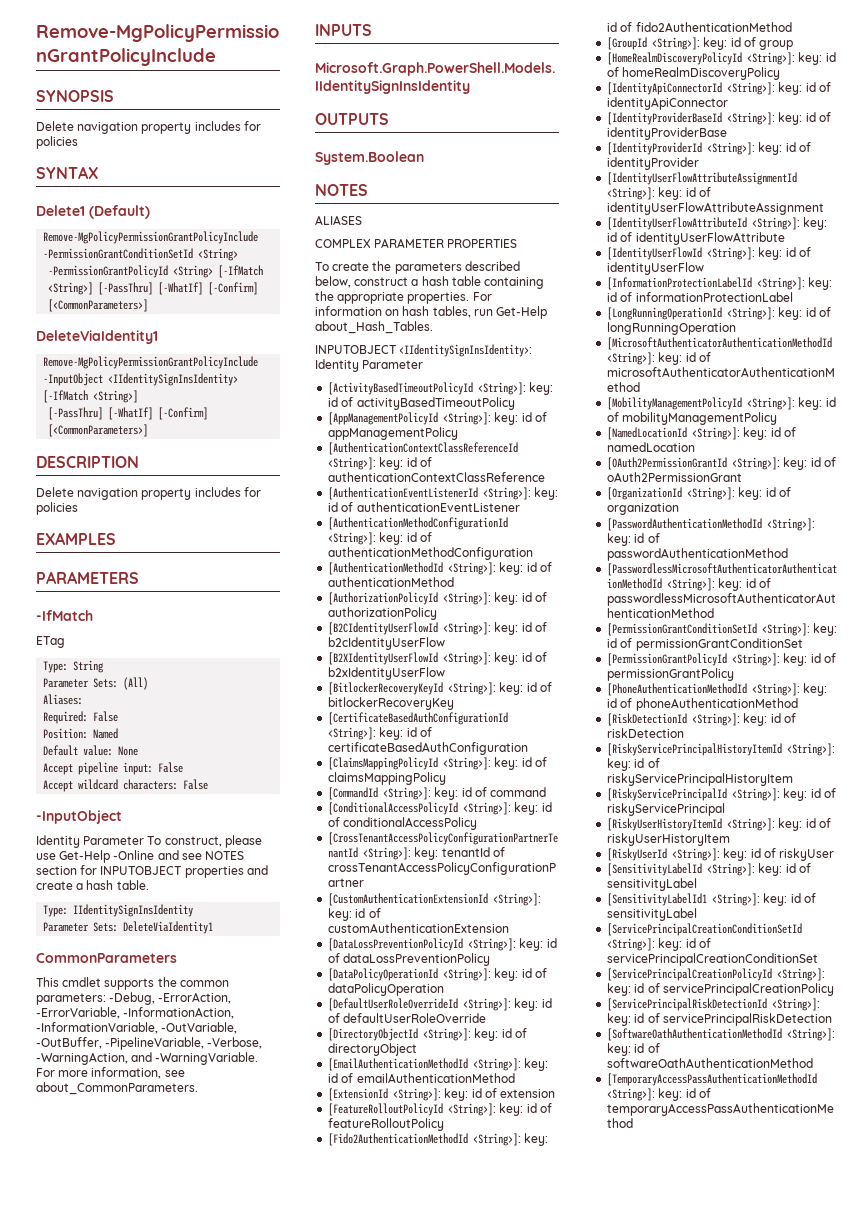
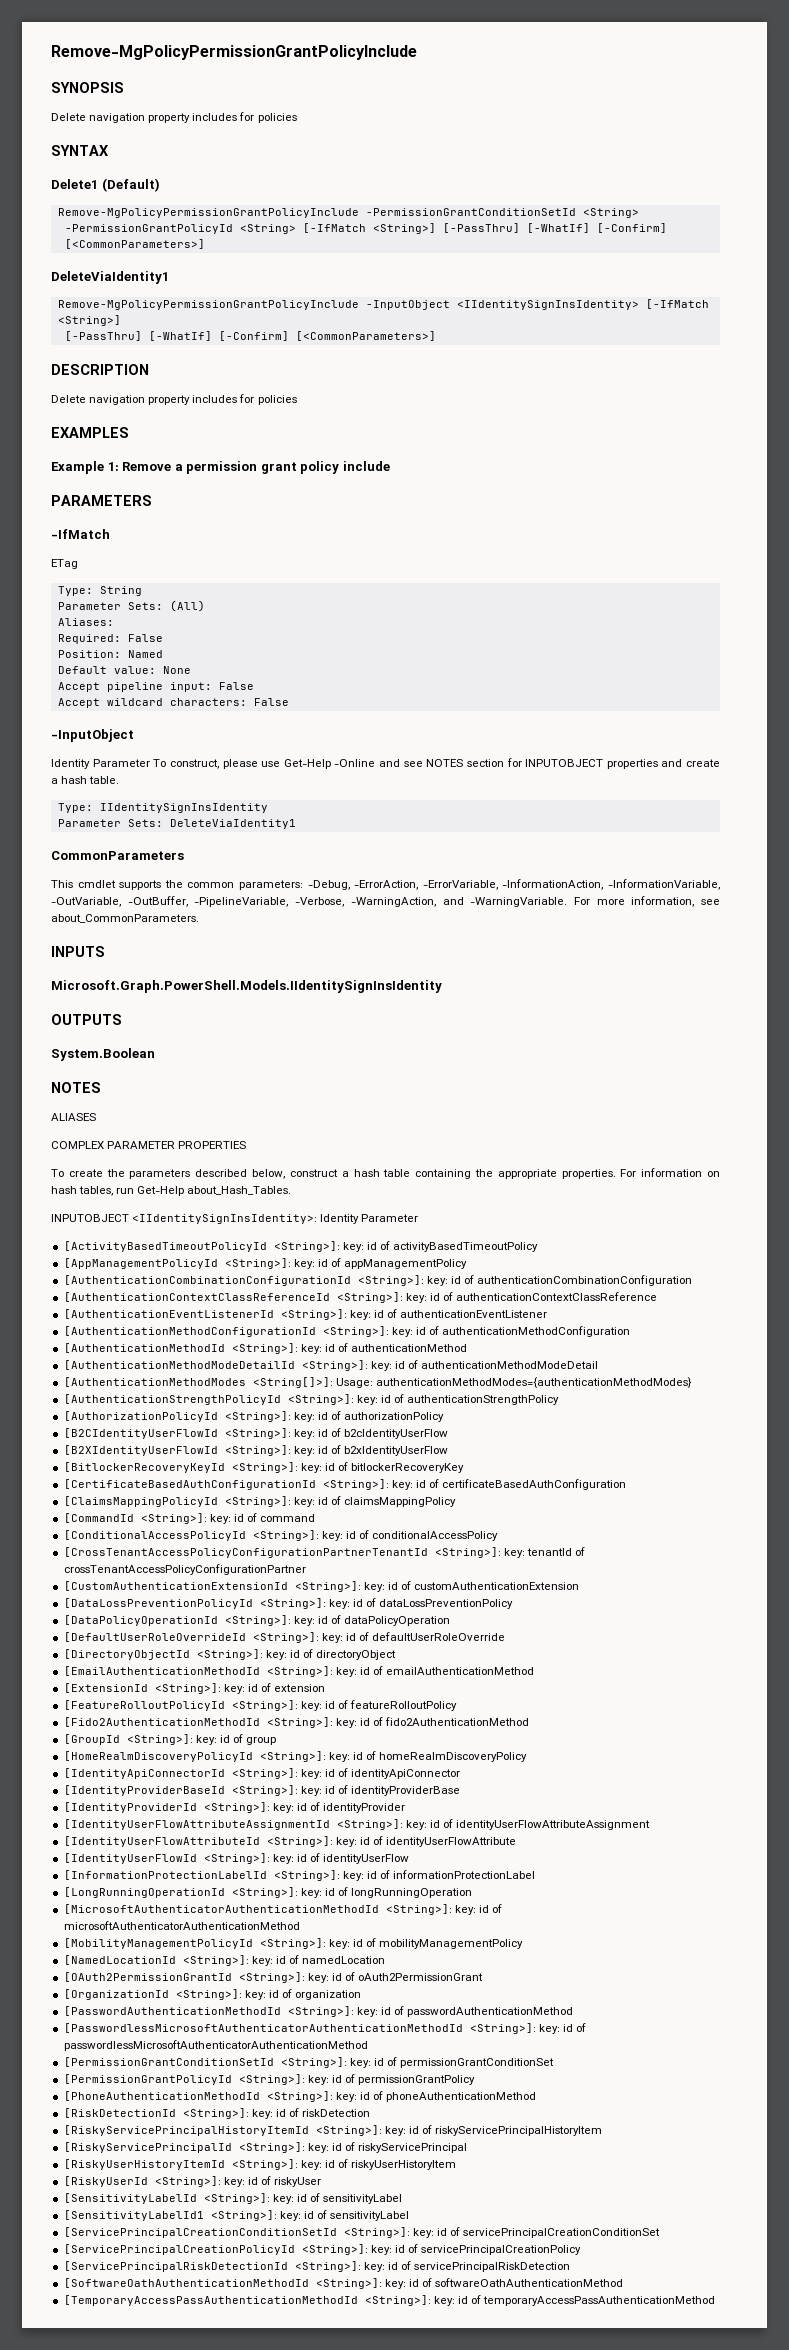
+ Example 1: Remove a permission grant policy include
+ [AuthenticationCombinationConfigurationId <String>]: key: id of authenticationCombinationConfiguration
+ [AuthenticationMethodModeDetailId <String>]: key: id of authenticationMethodModeDetail
+ [AuthenticationMethodModes <String[]>]: Usage: authenticationMethodModes={authenticationMethodModes}
+ [AuthenticationStrengthPolicyId <String>]: key: id of authenticationStrengthPolicy

